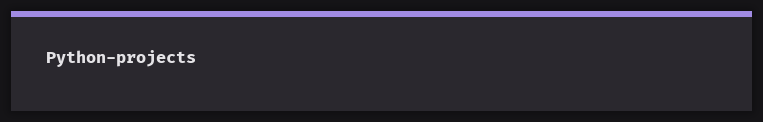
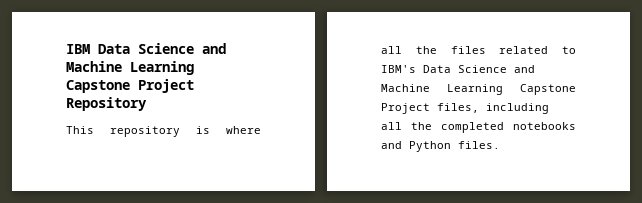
- Python-projects
+ IBM Data Science and Machine Learning Capstone Project Repository
+ This repository is where all the files related to IBM's Data Science and Machine Learning Capstone Project files, including all the completed notebooks and Python files.

